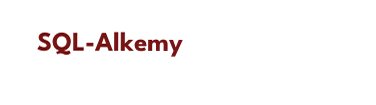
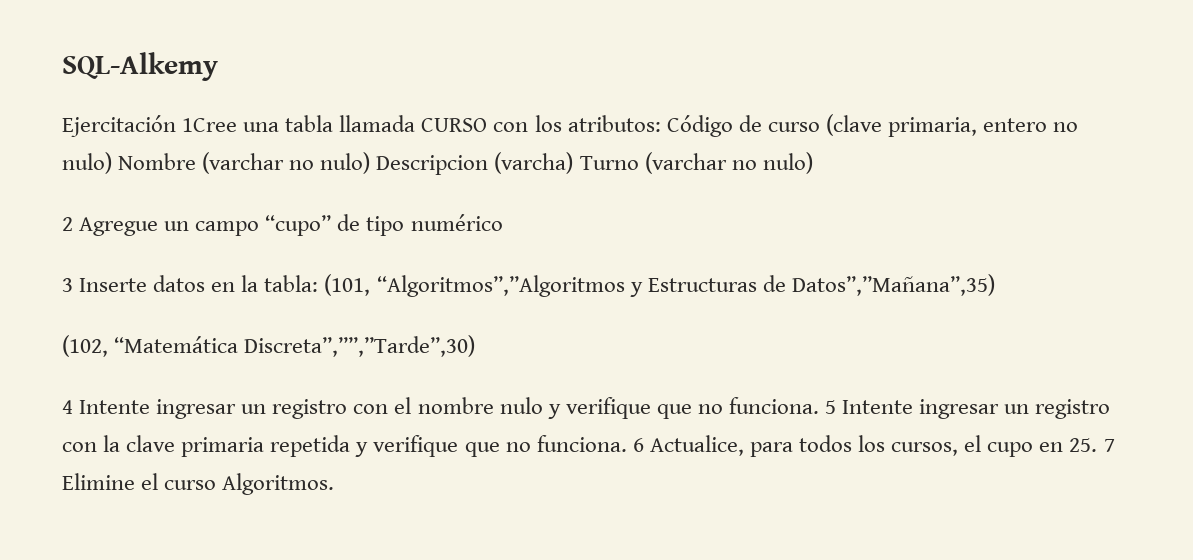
+ Ejercitación 1Cree una tabla llamada CURSO con los atributos: Código de curso (clave primaria, entero no nulo) Nombre (varchar no nulo) Descripcion (varcha) Turno (varchar no nulo)
+ 2 Agregue un campo “cupo” de tipo numérico
+ 3 Inserte datos en la tabla: (101, “Algoritmos”,”Algoritmos y Estructuras de Datos”,”Mañana”,35)
+ (102, “Matemática Discreta”,””,”Tarde”,30)
+ 4 Intente ingresar un registro con el nombre nulo y verifique que no funciona. 5 Intente ingresar un registro con la clave primaria repetida y verifique que no funciona. 6 Actualice, para todos los cursos, el cupo en 25. 7 Elimine el curso Algoritmos.

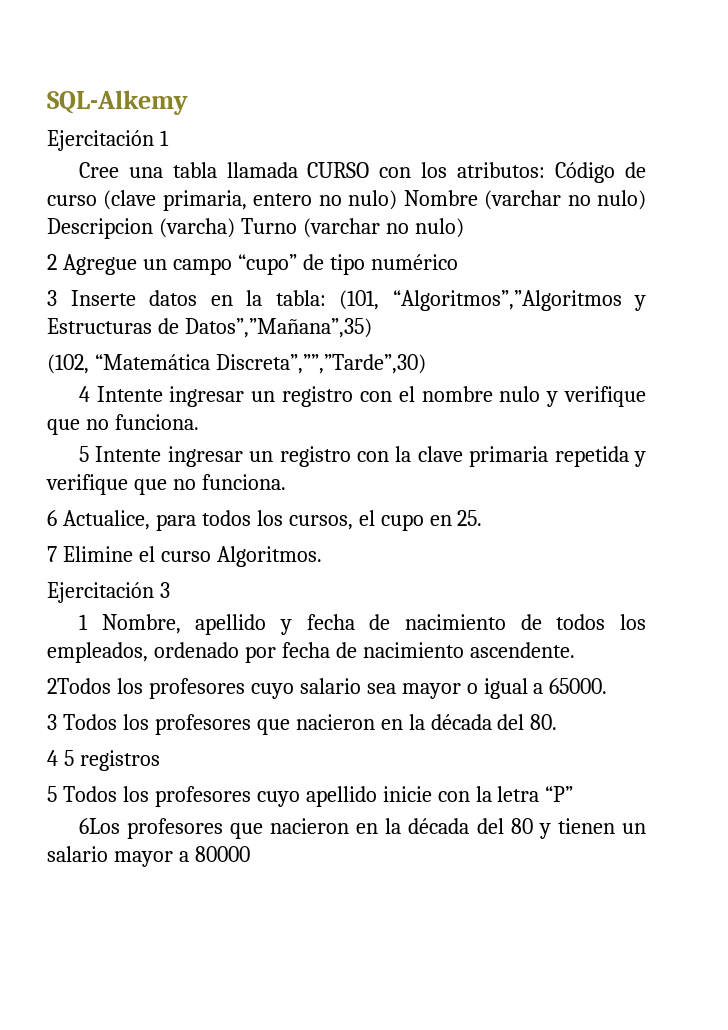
- Ejercitación 1Cree una tabla llamada CURSO con los atributos: Código de curso (clave primaria, entero no nulo) Nombre (varchar no nulo) Descripcion (varcha) Turno (varchar no nulo)
+ Ejercitación 1
+ Cree una tabla llamada CURSO con los atributos: Código de curso (clave primaria, entero no nulo) Nombre (varchar no nulo) Descripcion (varcha) Turno (varchar no nulo)
- 4 Intente ingresar un registro con el nombre nulo y verifique que no funciona. 5 Intente ingresar un registro con la clave primaria repetida y verifique que no funciona. 6 Actualice, para todos los cursos, el cupo en 25. 7 Elimine el curso Algoritmos.
+ 4 Intente ingresar un registro con el nombre nulo y verifique que no funciona.
+ 5 Intente ingresar un registro con la clave primaria repetida y verifique que no funciona.
+ 6 Actualice, para todos los cursos, el cupo en 25.
+ 7 Elimine el curso Algoritmos.
+ Ejercitación 3
+ 1 Nombre, apellido y fecha de nacimiento de todos los empleados, ordenado por fecha de nacimiento ascendente.
+ 2Todos los profesores cuyo salario sea mayor o igual a 65000.
+ 3 Todos los profesores que nacieron en la década del 80.
+ 4 5 registros
+ 5 Todos los profesores cuyo apellido inicie con la letra “P”
+ 6Los profesores que nacieron en la década del 80 y tienen un salario mayor a 80000

